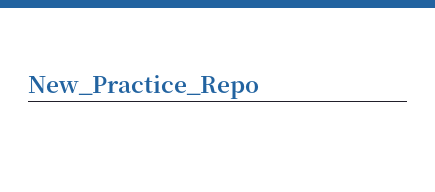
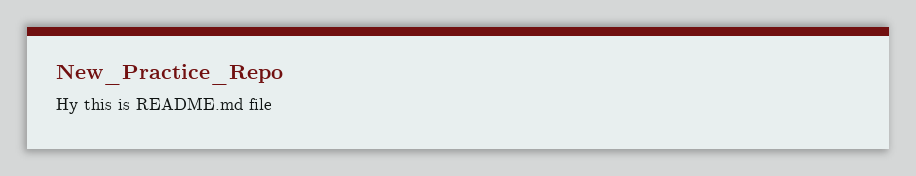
+ Hy this is README.md file

